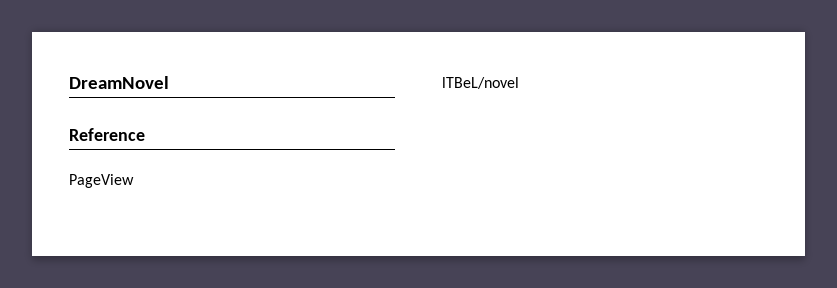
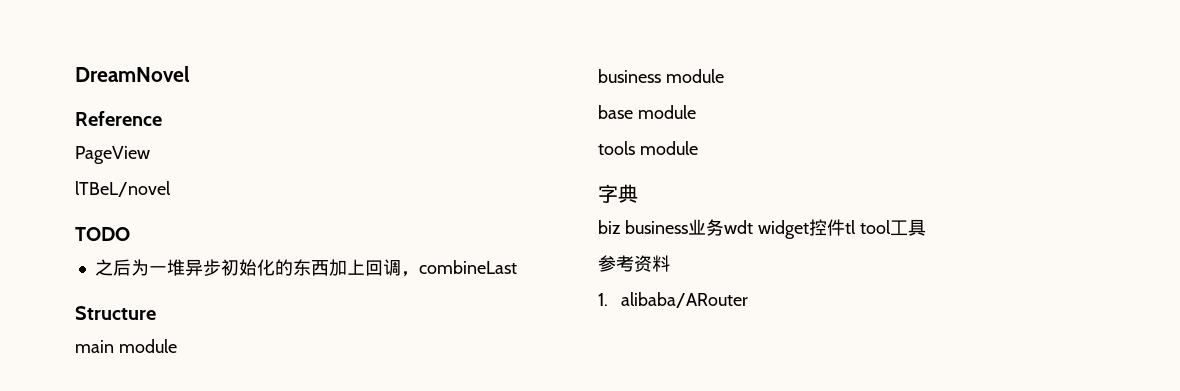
+ TODO
+ 之后为一堆异步初始化的东西加上回调，combineLast
+ Structure
+ main module
+ business module
+ base module
+ tools module
+ 字典
+ biz business业务wdt widget控件tl tool工具
+ 参考资料
+ 1. alibaba/ARouter

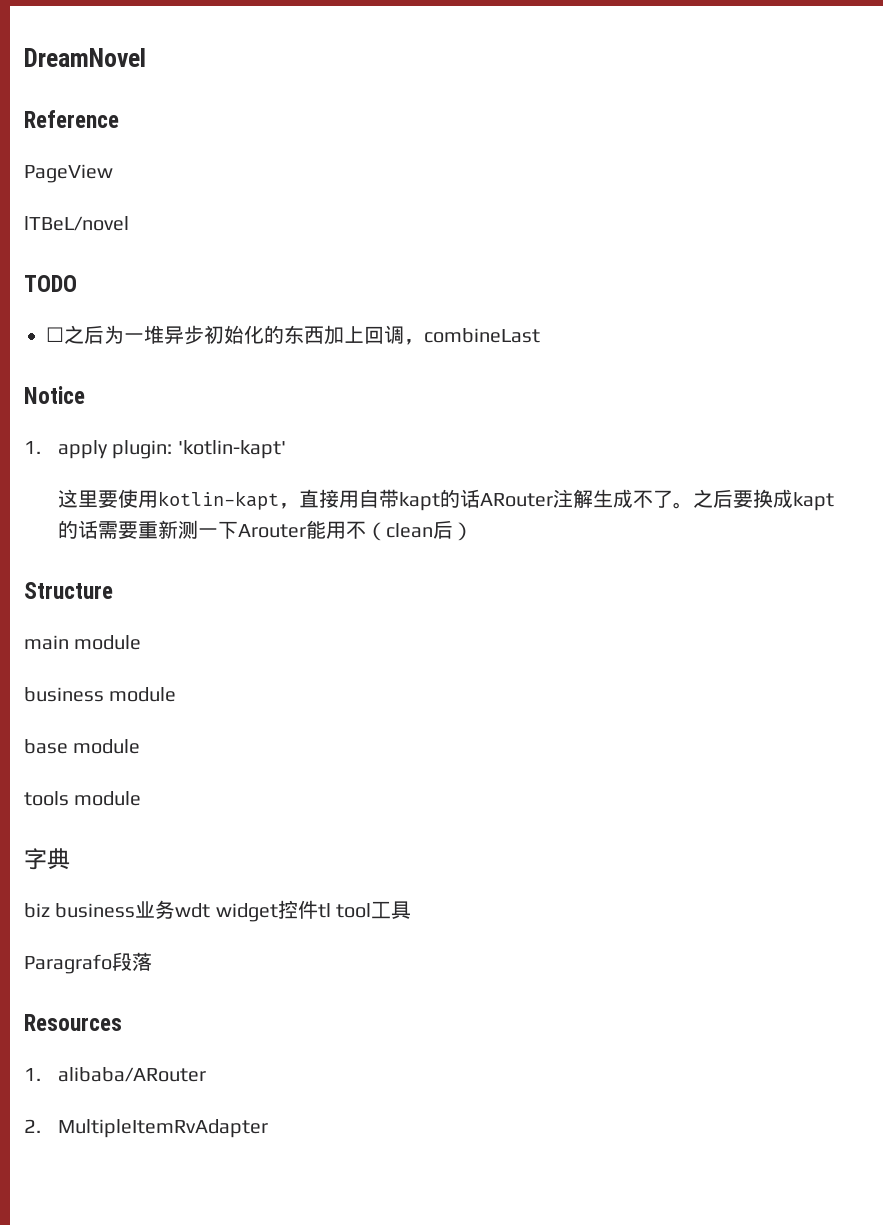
- 之后为一堆异步初始化的东西加上回调，combineLast
+ ☐之后为一堆异步初始化的东西加上回调，combineLast
+ Notice
+ 1. apply plugin: 'kotlin-kapt'
+ 这里要使用kotlin-kapt，直接用自带kapt的话ARouter注解生成不了。之后要换成kapt的话需要重新测一下Arouter能用不（clean后）
- 参考资料
+ Paragrafo段落
+ Resources
+ 2. MultipleItemRvAdapter

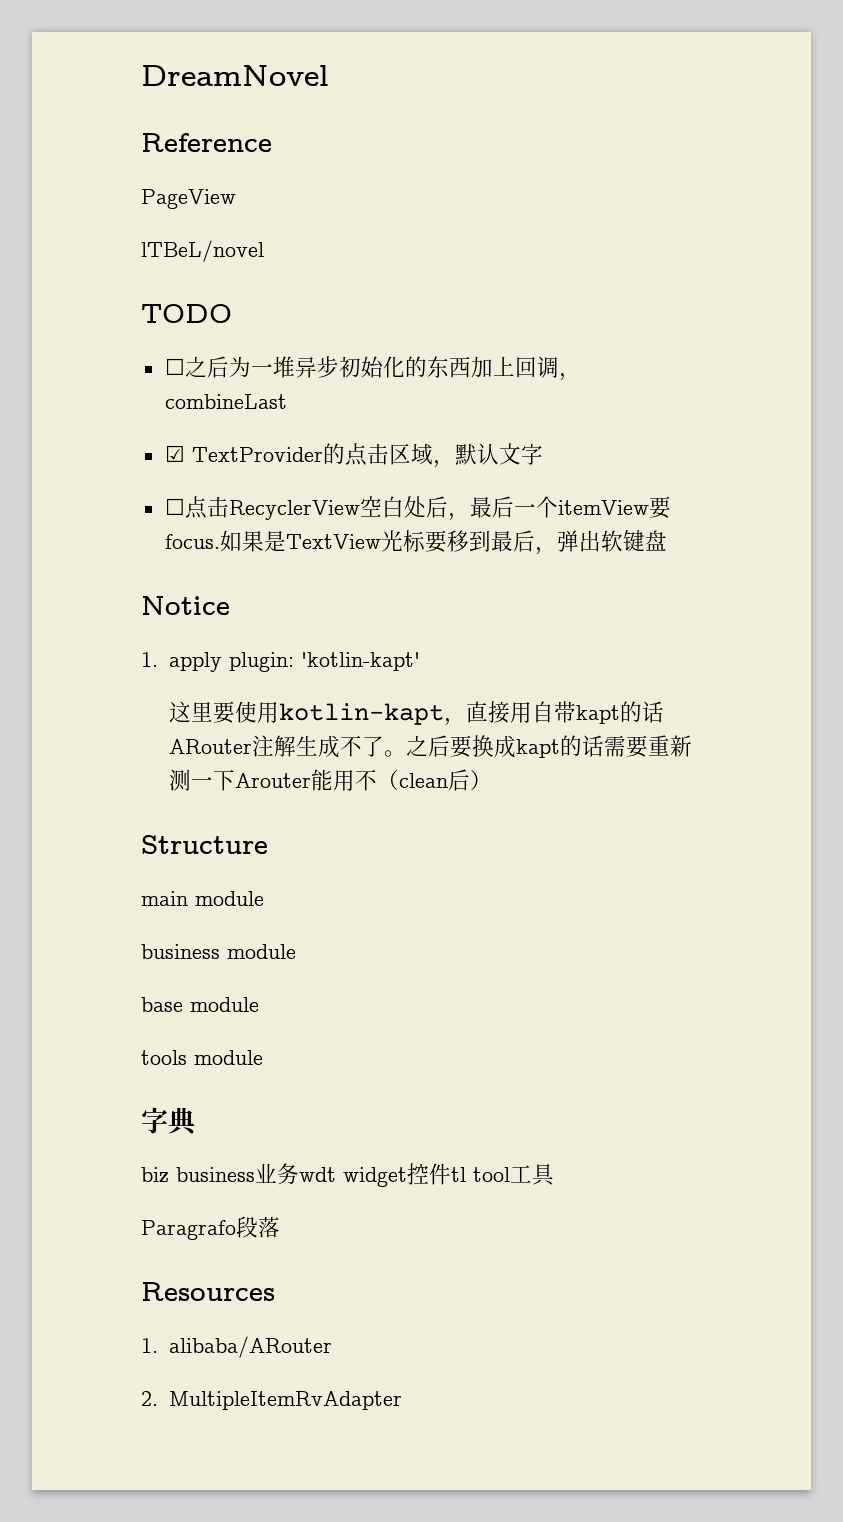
+ ☑ TextProvider的点击区域，默认文字
+ ☐点击RecyclerView空白处后，最后一个itemView要focus.如果是TextView光标要移到最后，弹出软键盘

